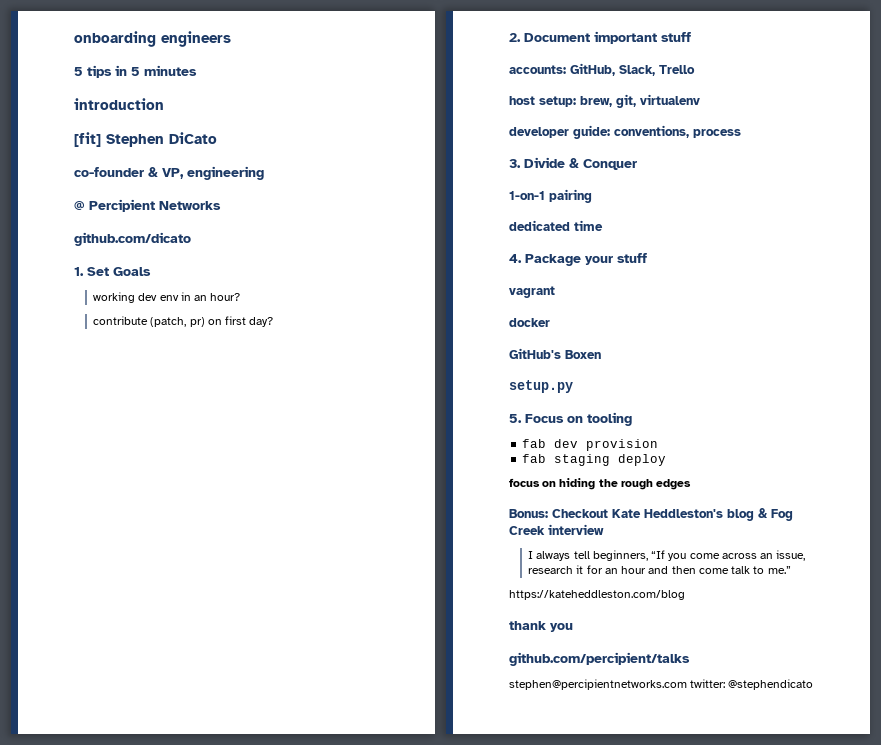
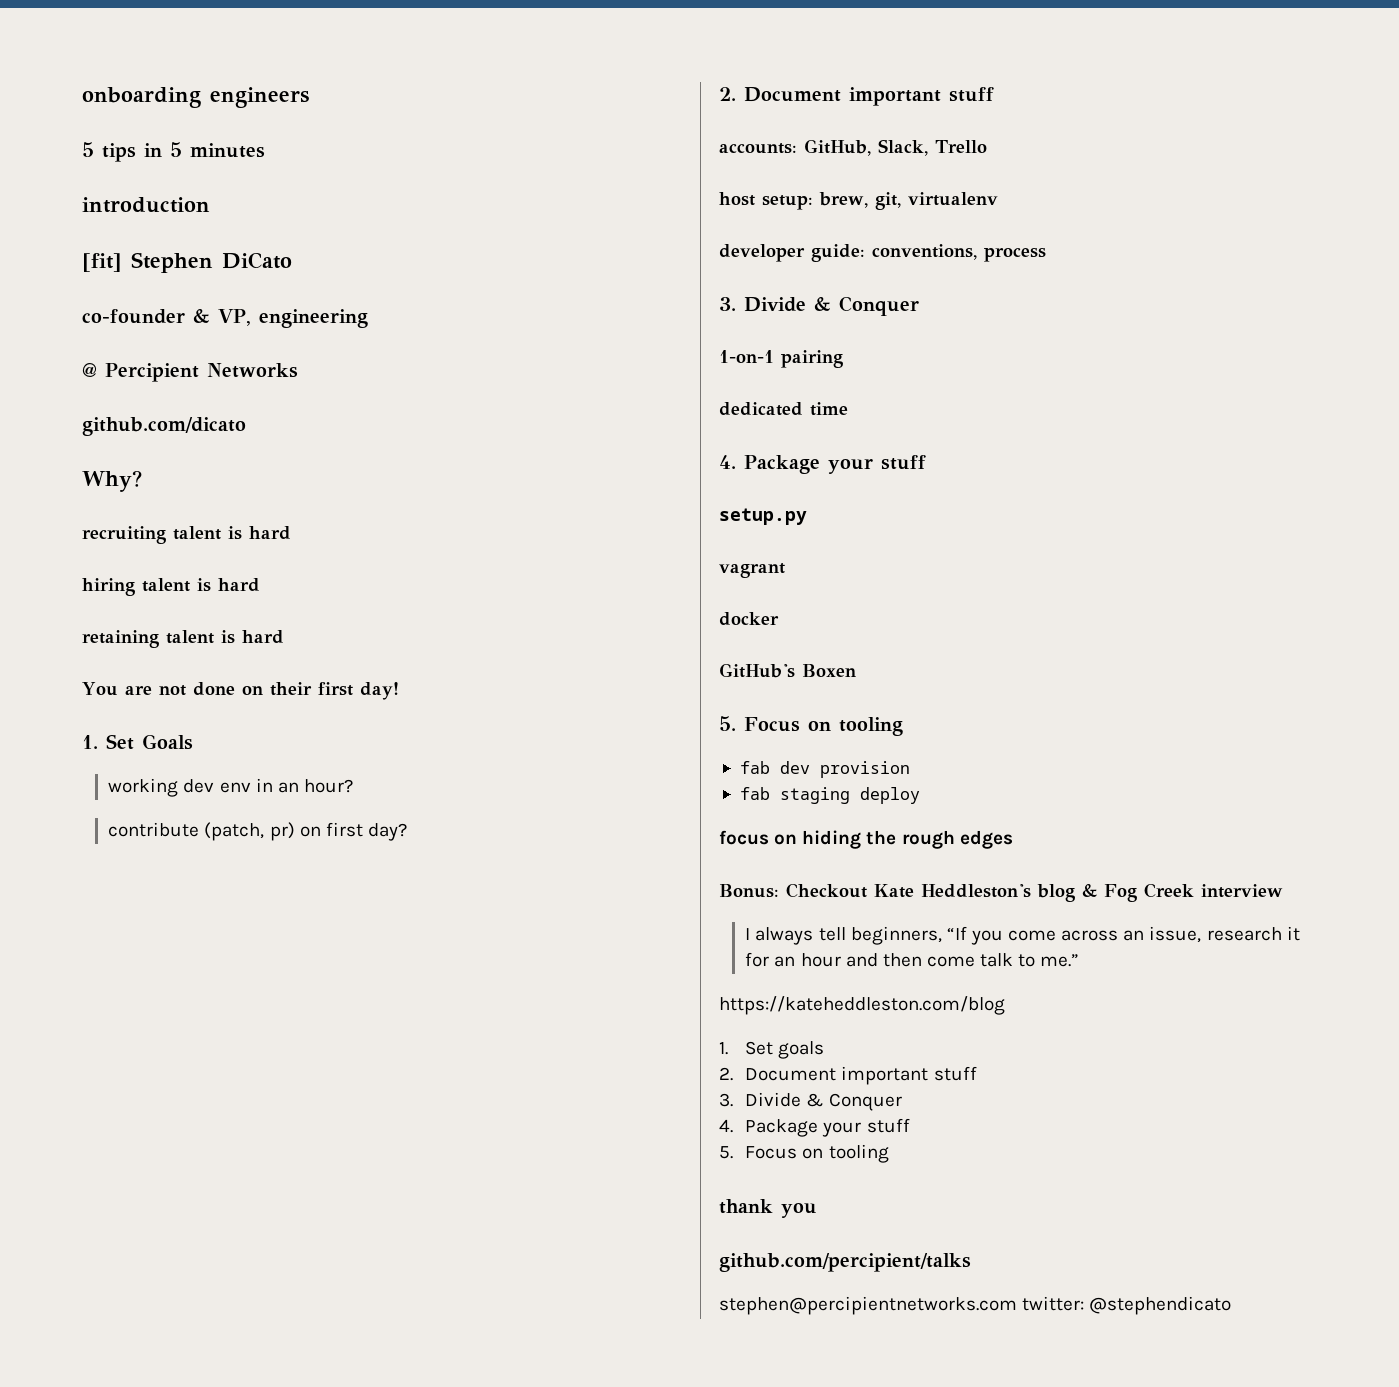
+ Why?
+ recruiting talent is hard
+ hiring talent is hard
+ retaining talent is hard
+ You are not done on their first day!
+ setup.py
- setup.py
+ 1. Set goals
+ 2. Document important stuff
+ 3. Divide & Conquer
+ 4. Package your stuff
+ 5. Focus on tooling

